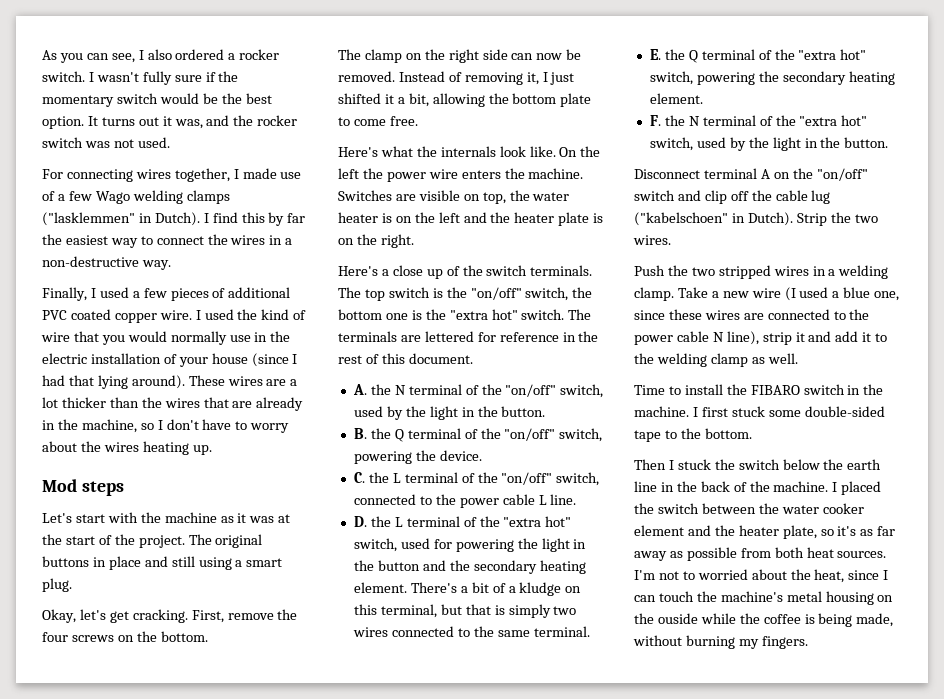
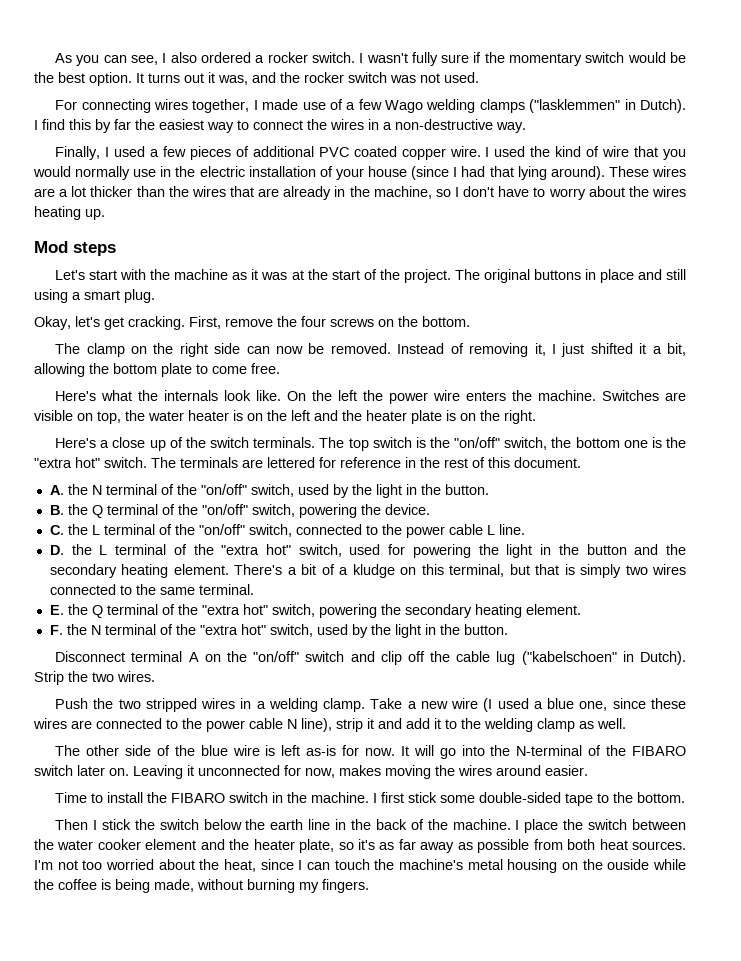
+ The other side of the blue wire is left as-is for now. It will go into the N-terminal of the FIBARO switch later on. Leaving it unconnected for now, makes moving the wires around easier.
- I first stuck some double-sided tape to the bottom.
+ I first stick some double-sided tape to the bottom.
- Then I stuck the switch below the earth line in the back of the machine.
+ Then I stick the switch below the earth line in the back of the machine.
- I placed the switch between the water cooker element and the heater plate, so it's as far away as possible from both heat sources.
+ I place the switch between the water cooker element and the heater plate, so it's as far away as possible from both heat sources.
- I'm not to worried about the heat, since I can touch the machine's metal housing on the ouside while the coffee is being made, without burning my fingers.
+ I'm not too worried about the heat, since I can touch the machine's metal housing on the ouside while the coffee is being made, without burning my fingers.

